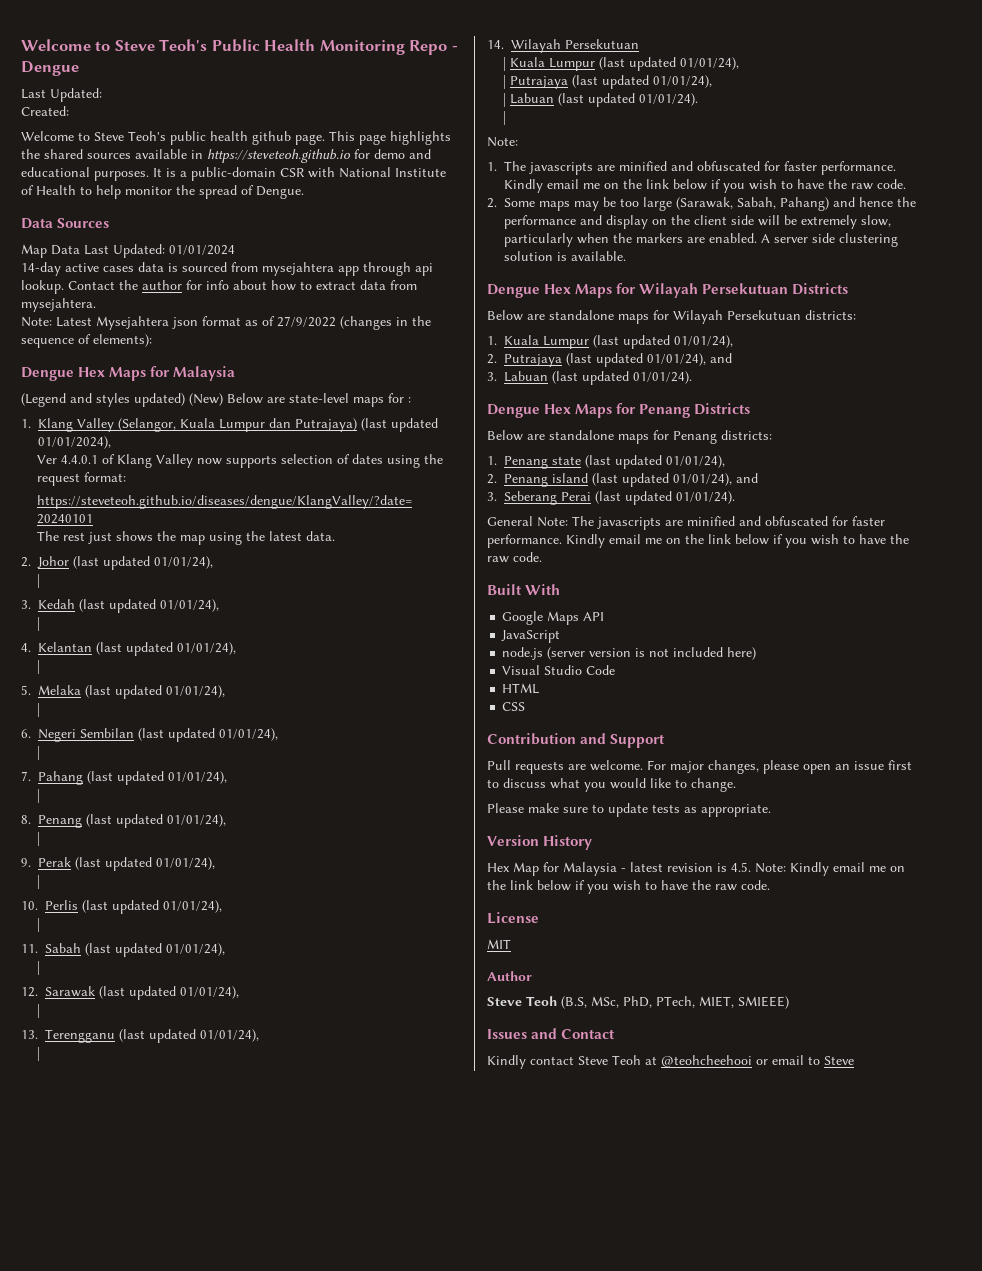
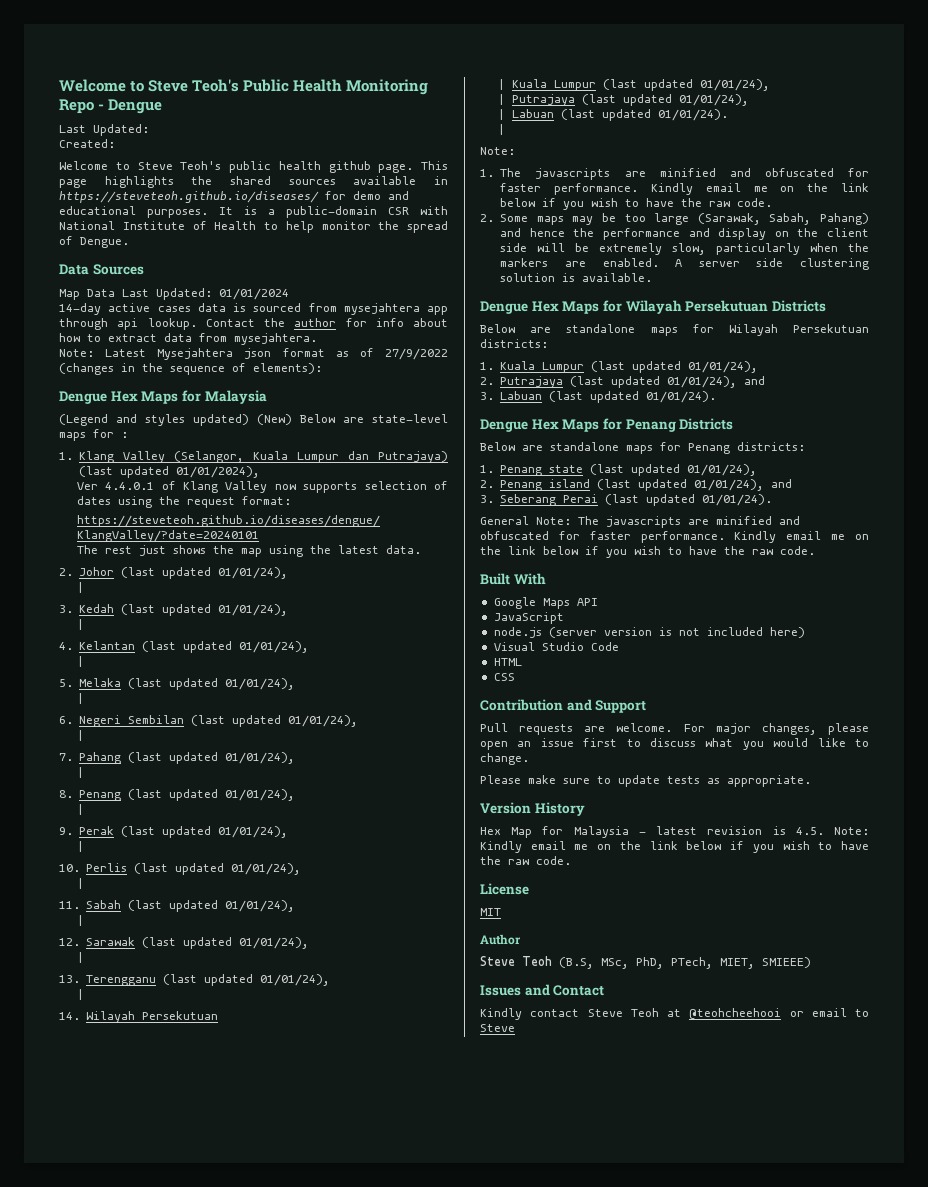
- This page highlights the shared sources available in https://steveteoh.github.io for demo and educational purposes.
+ This page highlights the shared sources available in https://steveteoh.github.io/diseases/ for demo and educational purposes.

